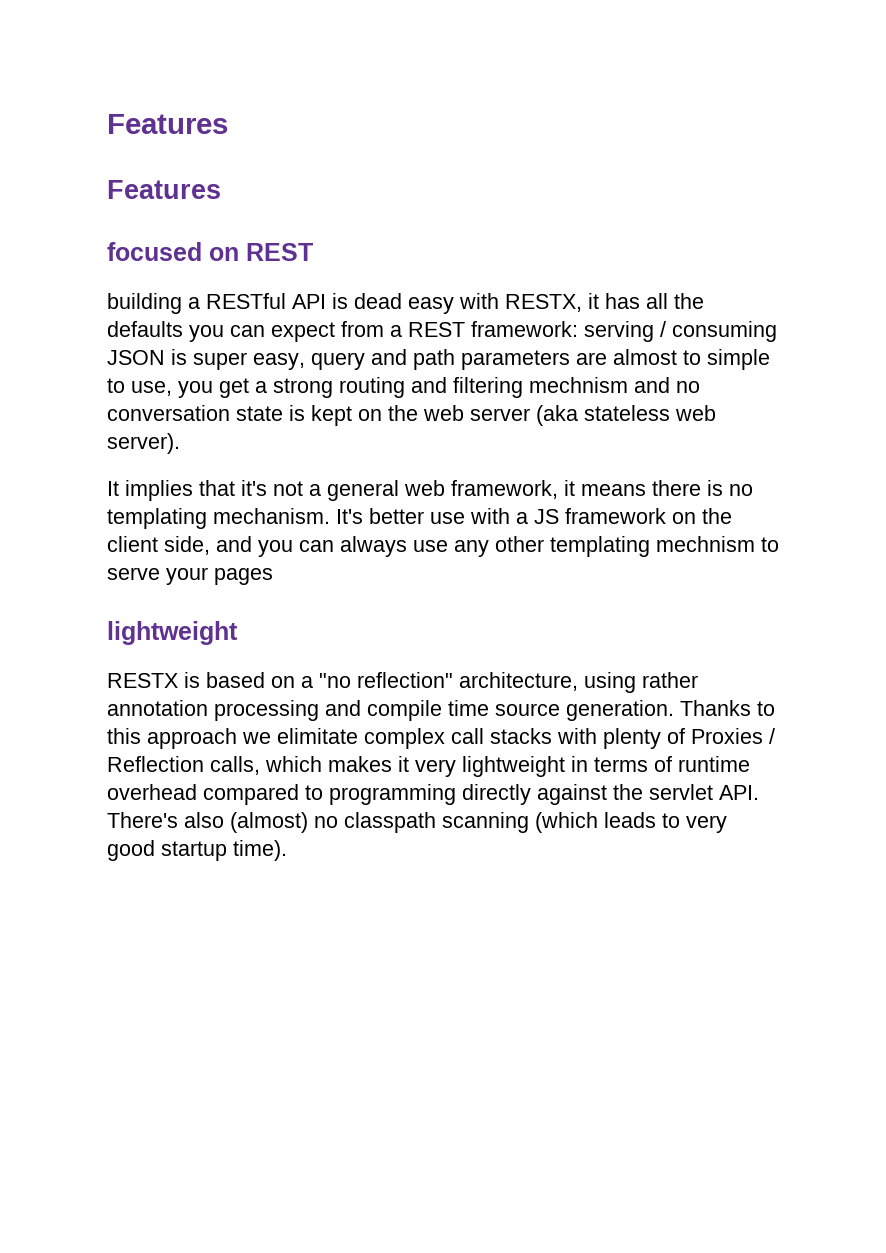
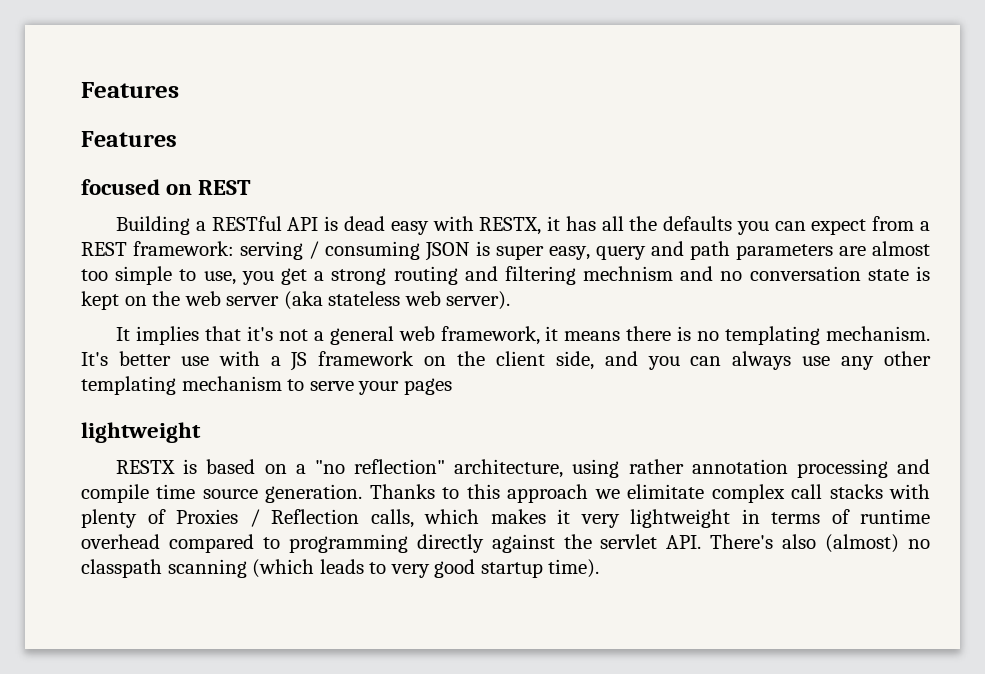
- building a RESTful API is dead easy with RESTX, it has all the defaults you can expect from a REST framework: serving / consuming JSON is super easy, query and path parameters are almost to simple to use, you get a strong routing and filtering mechnism and no conversation state is kept on the web server (aka stateless web server).
+ Building a RESTful API is dead easy with RESTX, it has all the defaults you can expect from a REST framework: serving / consuming JSON is super easy, query and path parameters are almost too simple to use, you get a strong routing and filtering mechnism and no conversation state is kept on the web server (aka stateless web server).
- It's better use with a JS framework on the client side, and you can always use any other templating mechnism to serve your pages
+ It's better use with a JS framework on the client side, and you can always use any other templating mechanism to serve your pages

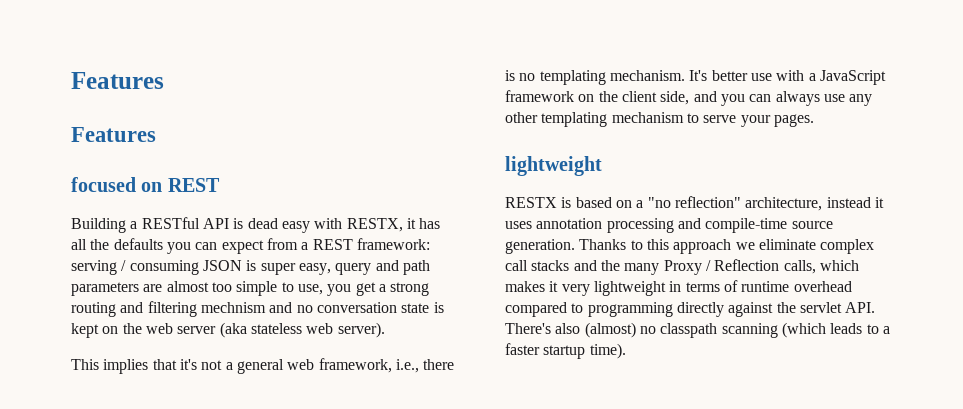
- It implies that it's not a general web framework, it means there is no templating mechanism.
+ This implies that it's not a general web framework, i.e., there is no templating mechanism.
- It's better use with a JS framework on the client side, and you can always use any other templating mechanism to serve your pages
+ It's better use with a JavaScript framework on the client side, and you can always use any other templating mechanism to serve your pages.
- RESTX is based on a "no reflection" architecture, using rather annotation processing and compile time source generation.
+ RESTX is based on a "no reflection" architecture, instead it uses annotation processing and compile-time source generation.
- Thanks to this approach we elimitate complex call stacks with plenty of Proxies / Reflection calls, which makes it very lightweight in terms of runtime overhead compared to programming directly against the servlet API. There's also (almost) no classpath scanning (which leads to very good startup time).
+ Thanks to this approach we eliminate complex call stacks and the many Proxy / Reflection calls, which makes it very lightweight in terms of runtime overhead compared to programming directly against the servlet API. There's also (almost) no classpath scanning (which leads to a faster startup time).

